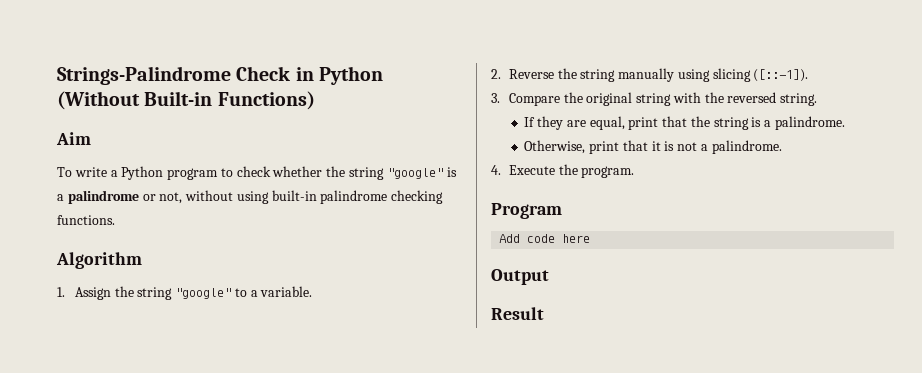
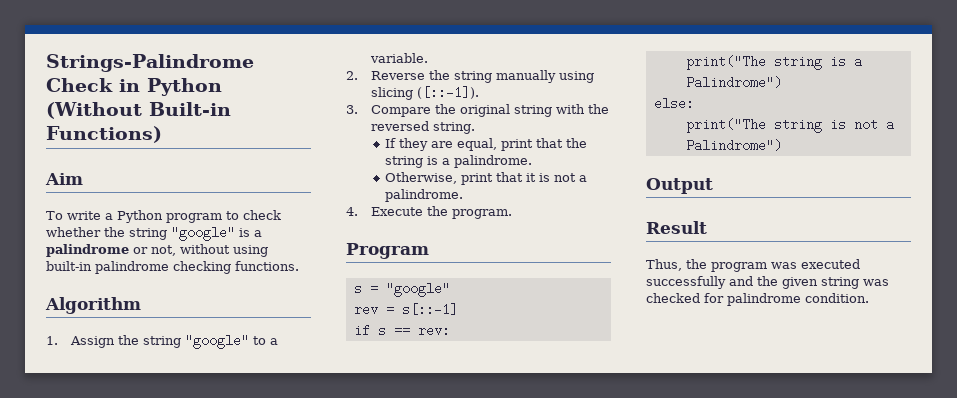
- Add code here
+ s = "google"
+ rev = s[::-1]
+ if s == rev:
+ print("The string is a Palindrome")
+ else:
+ print("The string is not a Palindrome")
  Output
  Result
+ Thus, the program was executed successfully and the given string was checked for palindrome condition.

